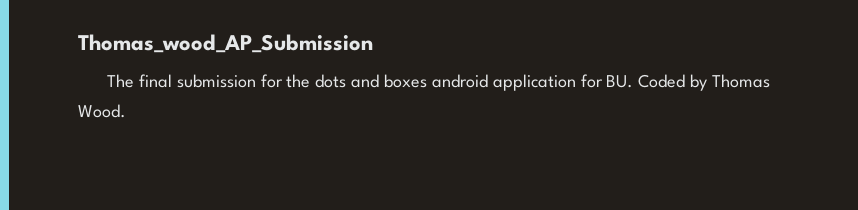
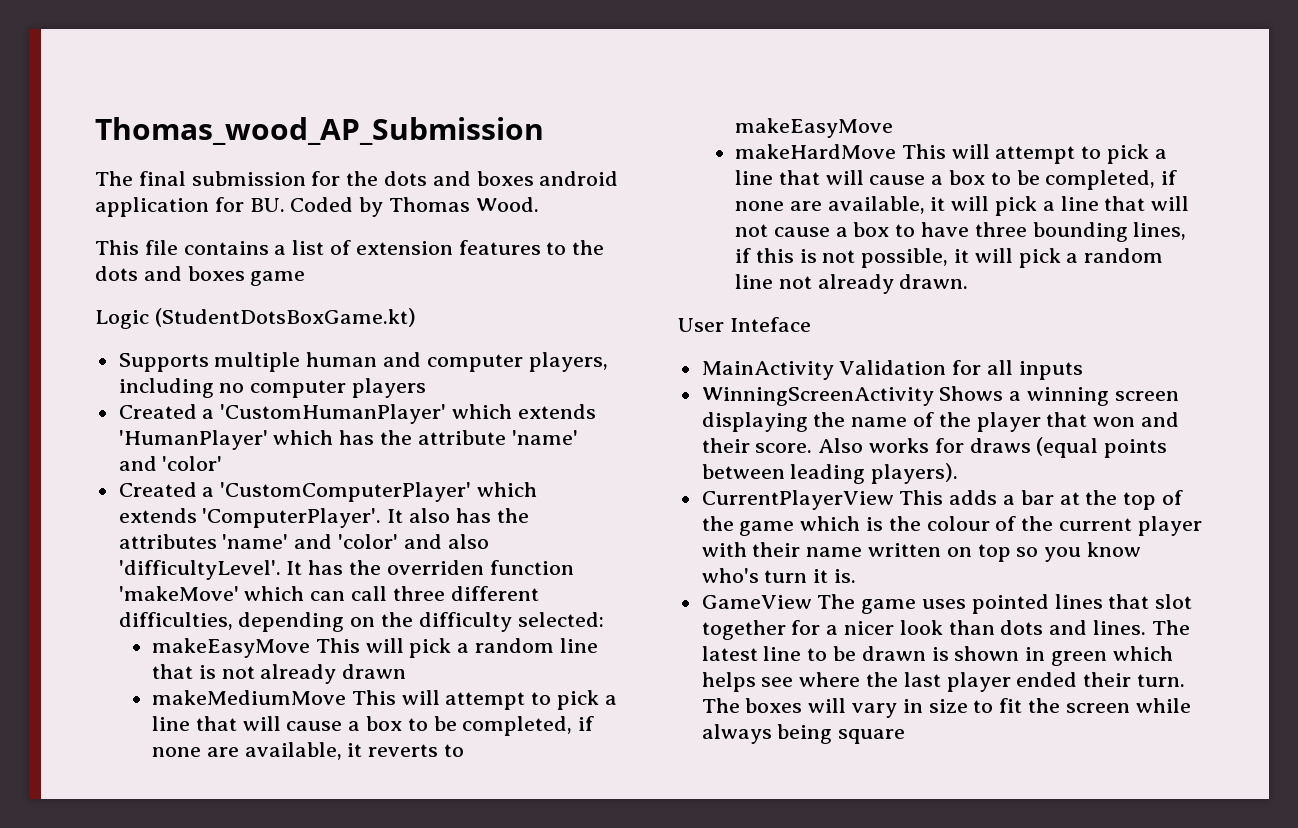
+ This file contains a list of extension features to the dots and boxes game
+ Logic (StudentDotsBoxGame.kt)
+ Supports multiple human and computer players, including no computer players
+ Created a 'CustomHumanPlayer' which extends 'HumanPlayer' which has the attribute 'name' and 'color'
+ Created a 'CustomComputerPlayer' which extends 'ComputerPlayer'. It also has the attributes 'name' and 'color' and also 'difficultyLevel'. It has the overriden function 'makeMove' which can call three different difficulties, depending on the difficulty selected:
+ makeEasyMove This will pick a random line that is not already drawn
+ makeMediumMove This will attempt to pick a line that will cause a box to be completed, if none are available, it reverts to makeEasyMove
+ makeHardMove This will attempt to pick a line that will cause a box to be completed, if none are available, it will pick a line that will not cause a box to have three bounding lines, if this is not possible, it will pick a random line not already drawn.
+ User Inteface
+ MainActivity Validation for all inputs
+ WinningScreenActivity Shows a winning screen displaying the name of the player that won and their score. Also works for draws (equal points between leading players).
+ CurrentPlayerView This adds a bar at the top of the game which is the colour of the current player with their name written on top so you know who's turn it is.
+ GameView The game uses pointed lines that slot together for a nicer look than dots and lines. The latest line to be drawn is shown in green which helps see where the last player ended their turn. The boxes will vary in size to fit the screen while always being square

